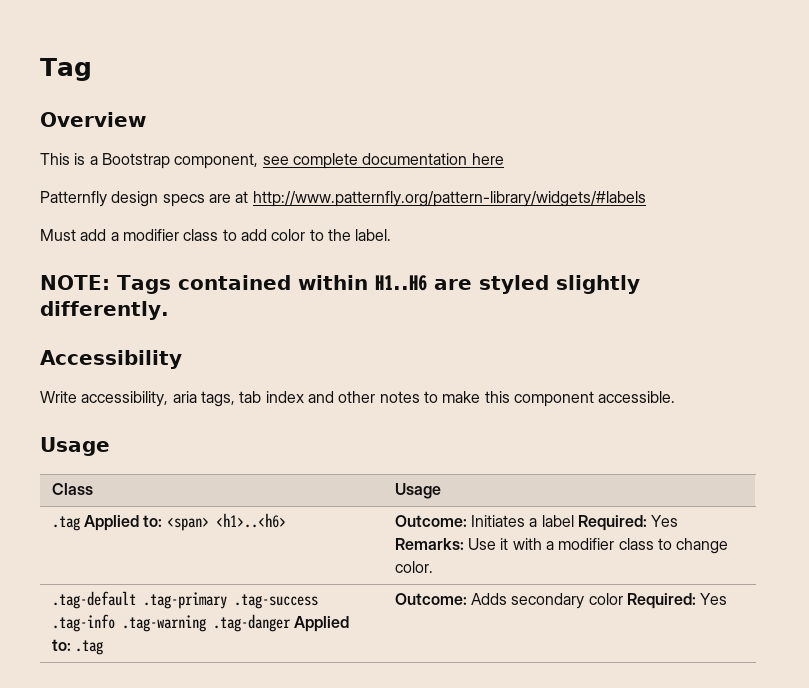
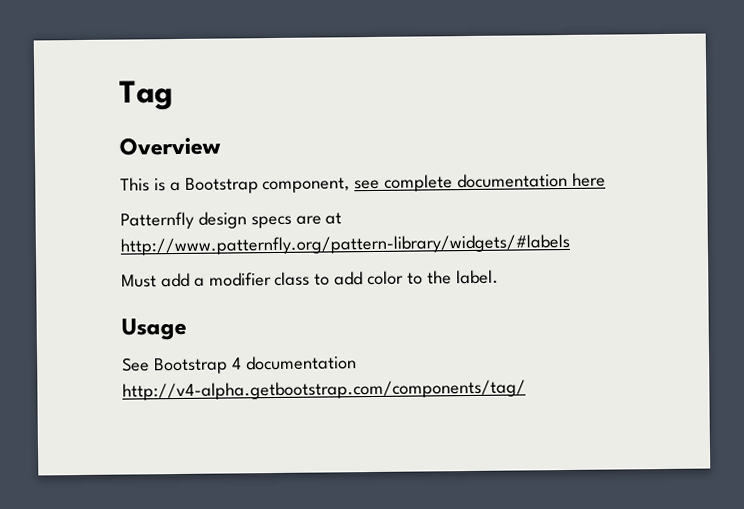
- NOTE: Tags contained within H1..H6 are styled slightly differently.
- Accessibility
- Write accessibility, aria tags, tab index and other notes to make this component accessible.
  Usage
- Class | Usage
- .tag Applied to: <span> <h1>..<h6> | Outcome: Initiates a label Required: Yes Remarks: Use it with a modifier class to change color.
- .tag-default .tag-primary .tag-success .tag-info .tag-warning .tag-danger Applied to: .tag | Outcome: Adds secondary color Required: Yes
+ See Bootstrap 4 documentation http://v4-alpha.getbootstrap.com/components/tag/

